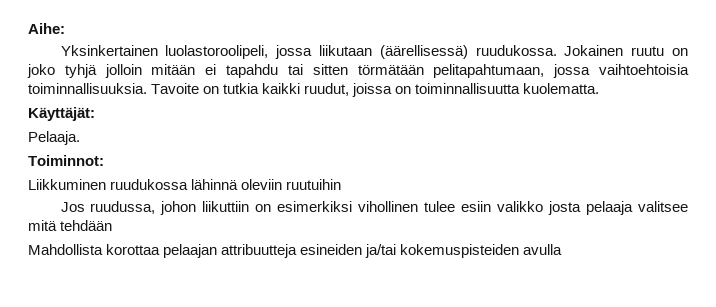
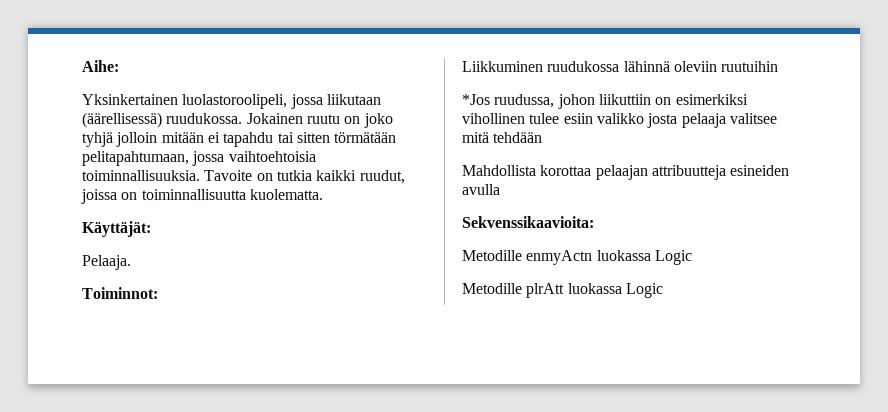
- Jos ruudussa, johon liikuttiin on esimerkiksi vihollinen tulee esiin valikko josta pelaaja valitsee mitä tehdään
+ *Jos ruudussa, johon liikuttiin on esimerkiksi vihollinen tulee esiin valikko josta pelaaja valitsee mitä tehdään
- Mahdollista korottaa pelaajan attribuutteja esineiden ja/tai kokemuspisteiden avulla
+ Mahdollista korottaa pelaajan attribuutteja esineiden avulla
+ Sekvenssikaavioita:
+ Metodille enmyActn luokassa Logic
+ Metodille plrAtt luokassa Logic

